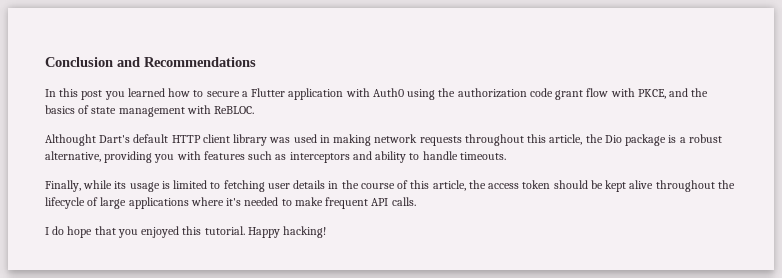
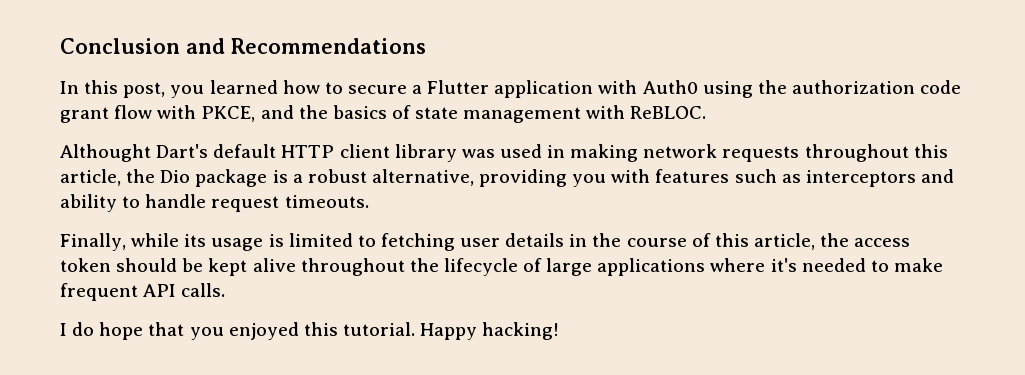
- In this post you learned how to secure a Flutter application with Auth0 using the authorization code grant flow with PKCE, and the basics of state management with ReBLOC.
+ In this post, you learned how to secure a Flutter application with Auth0 using the authorization code grant flow with PKCE, and the basics of state management with ReBLOC.
- Althought Dart's default HTTP client library was used in making network requests throughout this article, the Dio package is a robust alternative, providing you with features such as interceptors and ability to handle timeouts.
+ Althought Dart's default HTTP client library was used in making network requests throughout this article, the Dio package is a robust alternative, providing you with features such as interceptors and ability to handle request timeouts.

